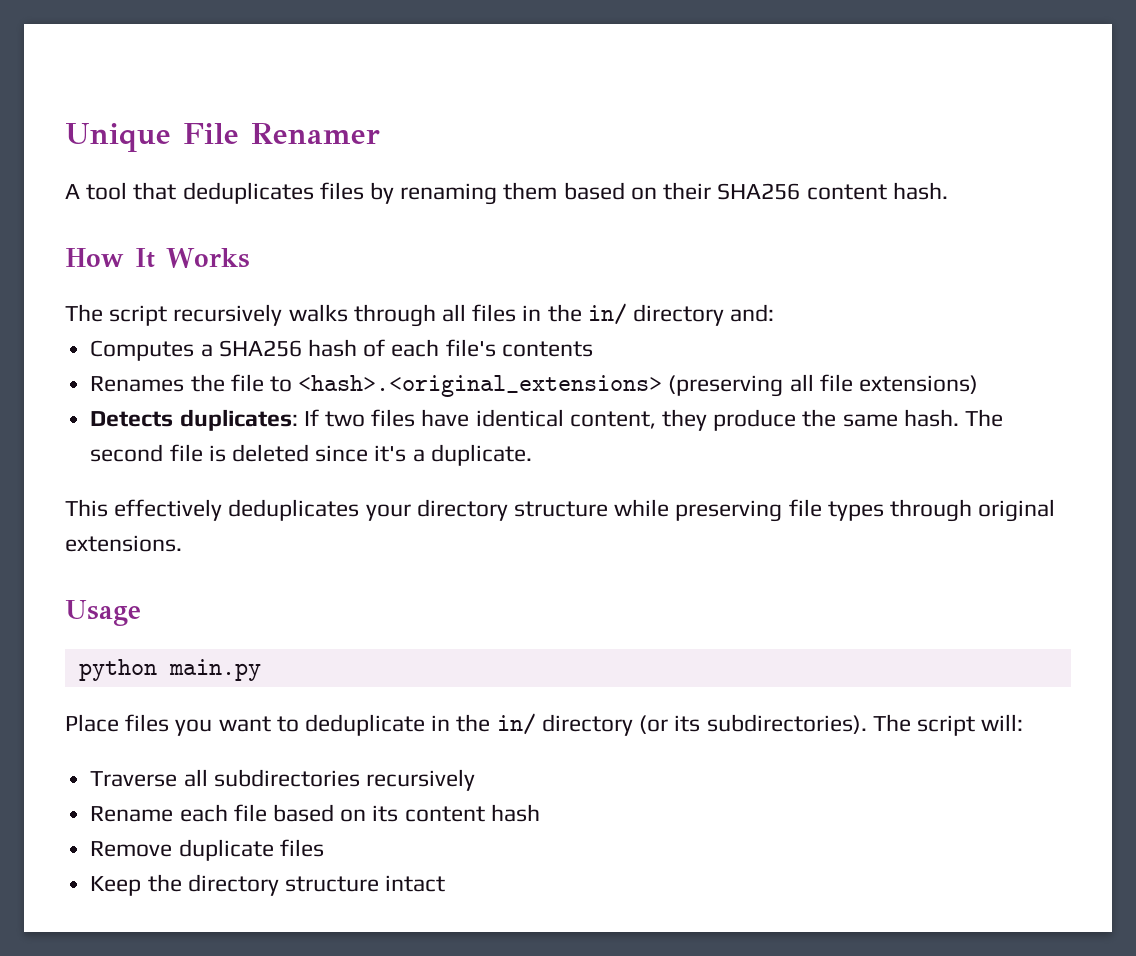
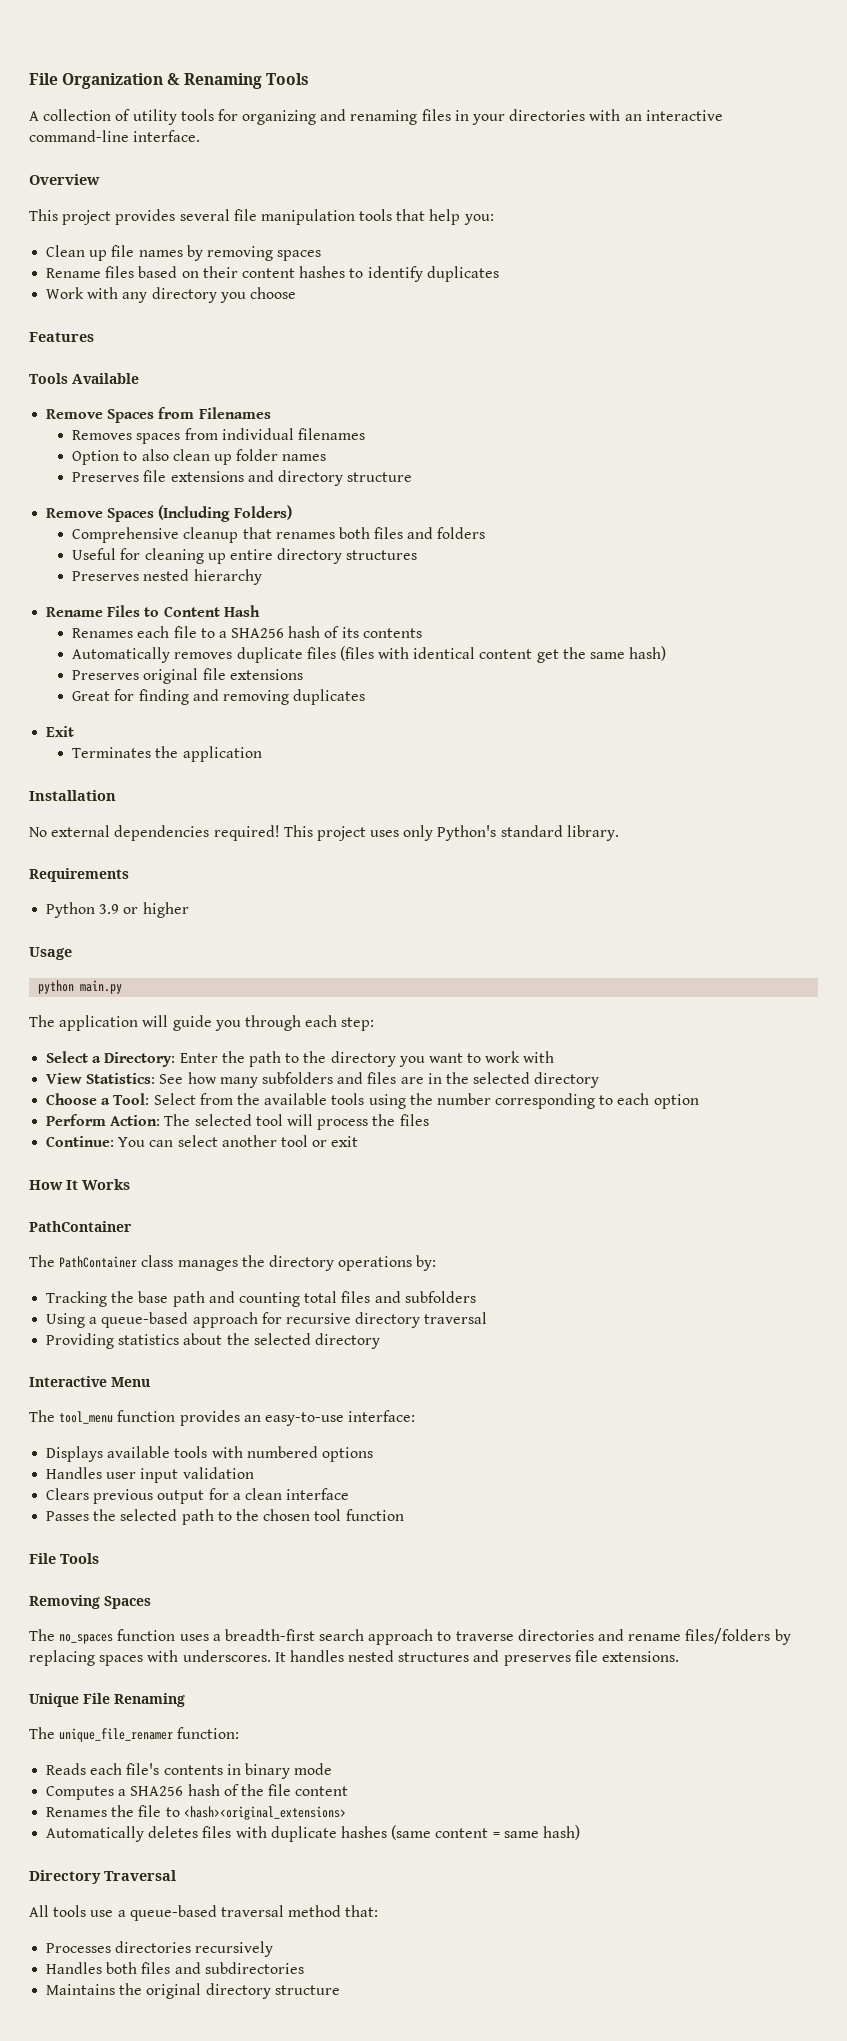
- Unique File Renamer
- A tool that deduplicates files by renaming them based on their SHA256 content hash.
+ File Organization & Renaming Tools
+ A collection of utility tools for organizing and renaming files in your directories with an interactive command-line interface.
+ Overview
+ This project provides several file manipulation tools that help you:
+ Clean up file names by removing spaces
+ Rename files based on their content hashes to identify duplicates
+ Work with any directory you choose
+ Features
+ Tools Available
+ Remove Spaces from Filenames
+ Removes spaces from individual filenames
+ Option to also clean up folder names
+ Preserves file extensions and directory structure
+ Remove Spaces (Including Folders)
+ Comprehensive cleanup that renames both files and folders
+ Useful for cleaning up entire directory structures
+ Preserves nested hierarchy
+ Rename Files to Content Hash
+ Renames each file to a SHA256 hash of its contents
+ Automatically removes duplicate files (files with identical content get the same hash)
+ Preserves original file extensions
+ Great for finding and removing duplicates
+ Exit
+ Terminates the application
+ Installation
+ No external dependencies required! This project uses only Python's standard library.
+ Requirements
+ Python 3.9 or higher
+ Usage
+ python main.py
+ The application will guide you through each step:
+ Select a Directory: Enter the path to the directory you want to work with
+ View Statistics: See how many subfolders and files are in the selected directory
+ Choose a Tool: Select from the available tools using the number corresponding to each option
+ Perform Action: The selected tool will process the files
+ Continue: You can select another tool or exit
  How It Works
- The script recursively walks through all files in the in/ directory and:
+ PathContainer
+ The PathContainer class manages the directory operations by:
+ Tracking the base path and counting total files and subfolders
+ Using a queue-based approach for recursive directory traversal
+ Providing statistics about the selected directory
+ Interactive Menu
+ The tool_menu function provides an easy-to-use interface:
+ Displays available tools with numbered options
+ Handles user input validation
+ Clears previous output for a clean interface
+ Passes the selected path to the chosen tool function
+ File Tools
+ Removing Spaces
+ The no_spaces function uses a breadth-first search approach to traverse directories and rename files/folders by replacing spaces with underscores. It handles nested structures and preserves file extensions.
+ Unique File Renaming
+ The unique_file_renamer function:
+ Reads each file's contents in binary mode
- Computes a SHA256 hash of each file's contents
+ Computes a SHA256 hash of the file content
- Renames the file to <hash>.<original_extensions> (preserving all file extensions)
- Detects duplicates: If two files have identical content, they produce the same hash. The second file is deleted since it's a duplicate.
- This effectively deduplicates your directory structure while preserving file types through original extensions.
- Usage
- python main.py
- Place files you want to deduplicate in the in/ directory (or its subdirectories). The script will:
- Traverse all subdirectories recursively
- Rename each file based on its content hash
- Remove duplicate files
- Keep the directory structure intact
+ Renames the file to <hash><original_extensions>
+ Automatically deletes files with duplicate hashes (same content = same hash)
+ Directory Traversal
+ All tools use a queue-based traversal method that:
+ Processes directories recursively
+ Handles both files and subdirectories
+ Maintains the original directory structure

